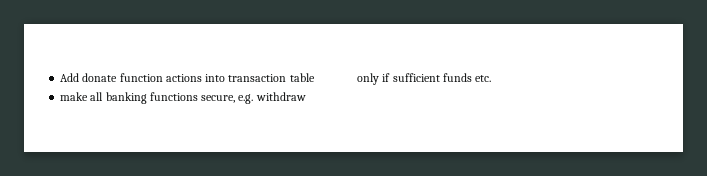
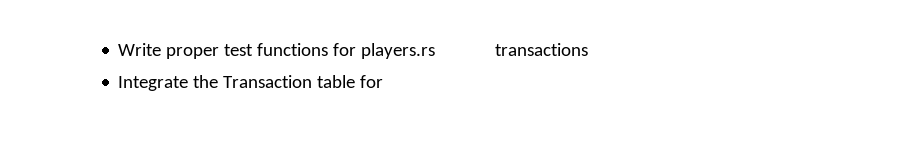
- Add donate function actions into transaction table
- make all banking functions secure, e.g. withdraw only if sufficient funds etc.
+ Write proper test functions for players.rs
+ Integrate the Transaction table for transactions

